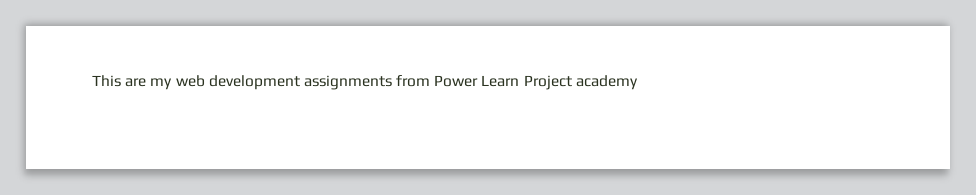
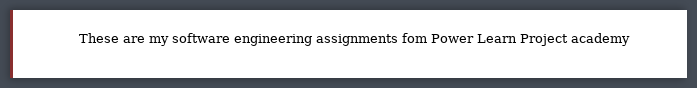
- This are my web development assignments from Power Learn Project academy
+ These are my software engineering assignments fom Power Learn Project academy

